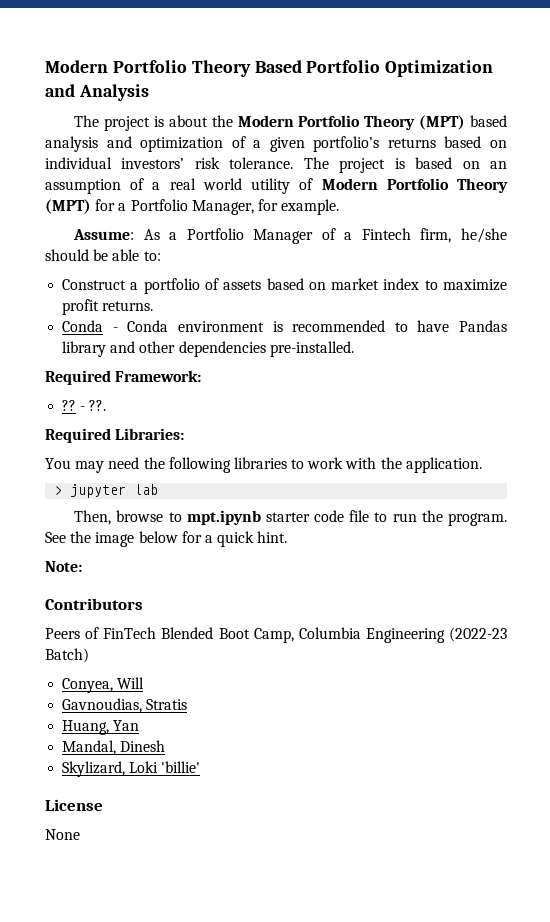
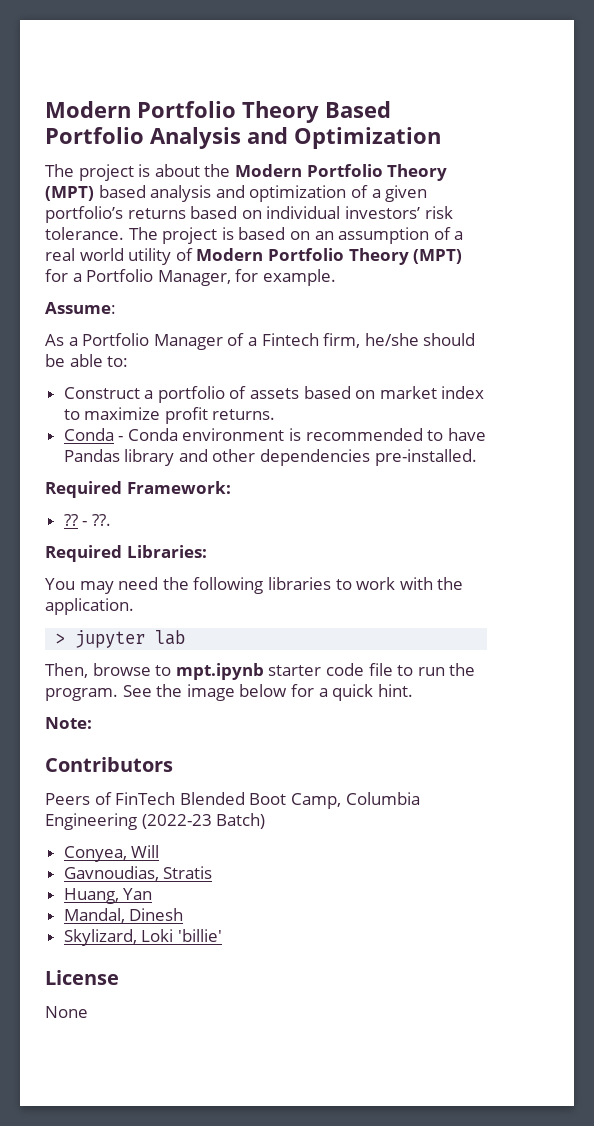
- Modern Portfolio Theory Based Portfolio Optimization and Analysis
+ Modern Portfolio Theory Based Portfolio Analysis and Optimization
- Assume: As a Portfolio Manager of a Fintech firm, he/she should be able to:
+ Assume:
+ As a Portfolio Manager of a Fintech firm, he/she should be able to:

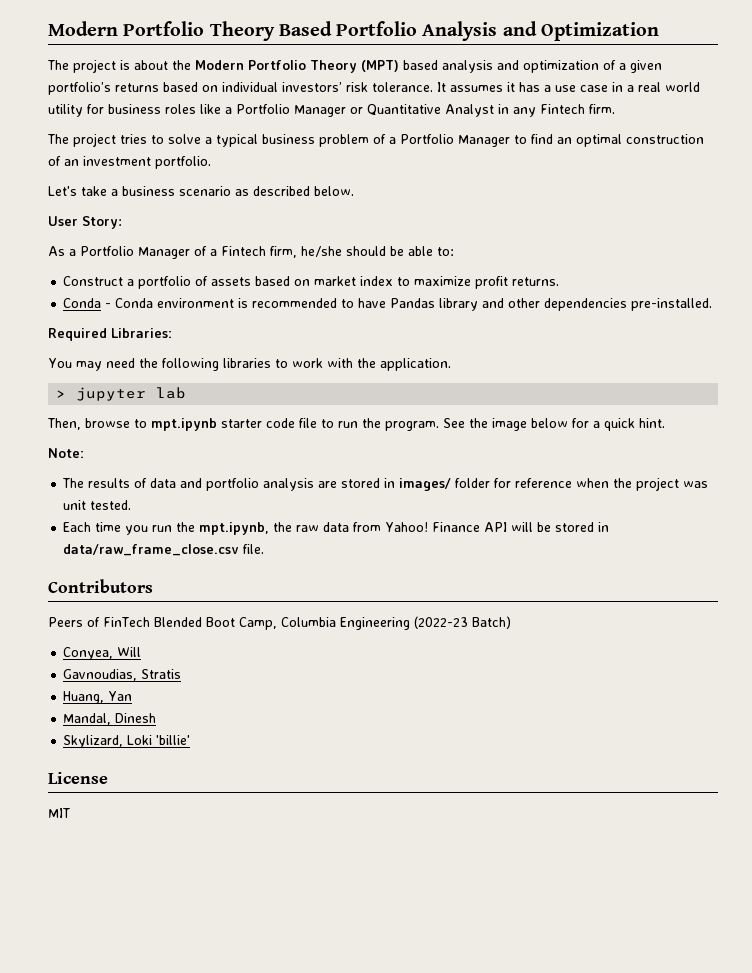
- The project is based on an assumption of a real world utility of Modern Portfolio Theory (MPT) for a Portfolio Manager, for example.
- Assume:
+ It assumes it has a use case in a real world utility for business roles like a Portfolio Manager or Quantitative Analyst in any Fintech firm.
+ The project tries to solve a typical business problem of a Portfolio Manager to find an optimal construction of an investment portfolio.
+ Let's take a business scenario as described below.
+ User Story:
- Required Framework:
- ?? - ??.
+ The results of data and portfolio analysis are stored in images/ folder for reference when the project was unit tested.
+ Each time you run the mpt.ipynb, the raw data from Yahoo! Finance API will be stored in data/raw_frame_close.csv file.
- None
+ MIT

